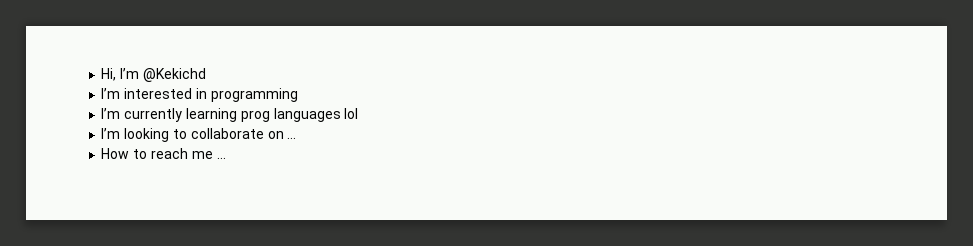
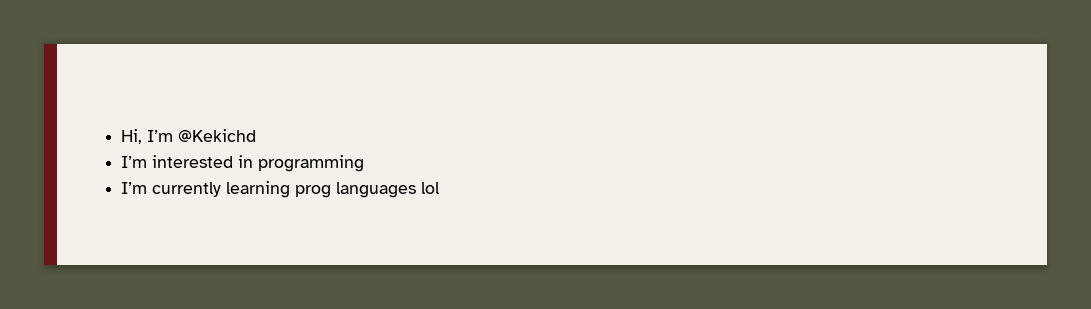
- I’m looking to collaborate on ...
- How to reach me ...

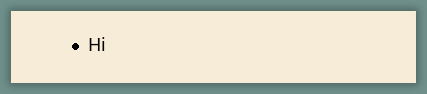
- Hi, I’m @Kekichd
- I’m interested in programming
- I’m currently learning prog languages lol
+ Hi

